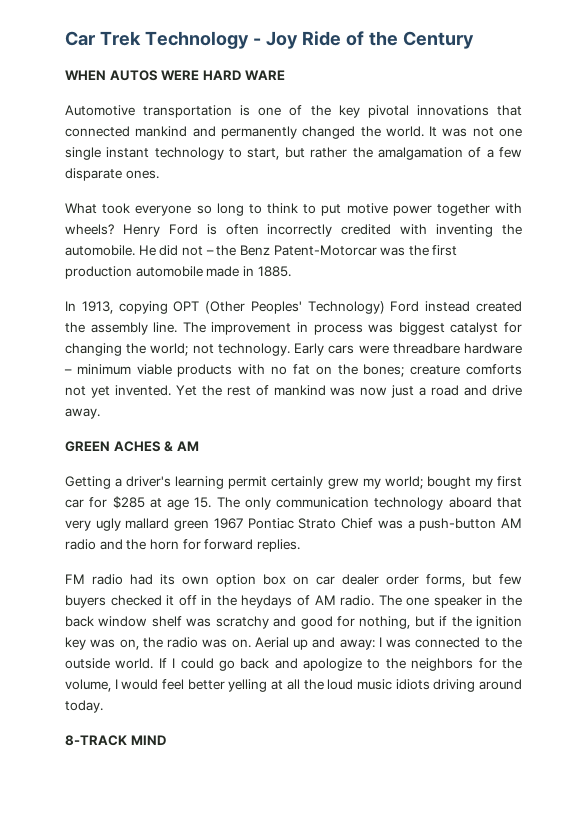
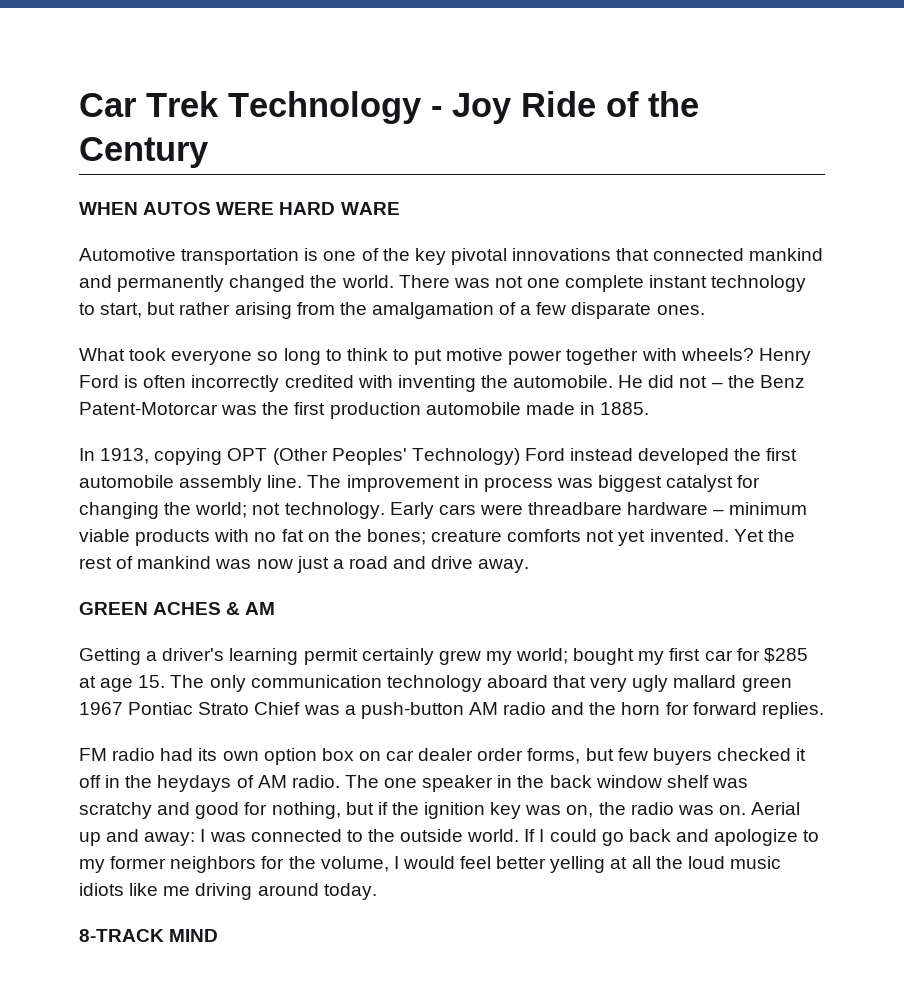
- It was not one single instant technology to start, but rather the amalgamation of a few disparate ones.
+ There was not one complete instant technology to start, but rather arising from the amalgamation of a few disparate ones.
- In 1913, copying OPT (Other Peoples' Technology) Ford instead created the assembly line.
+ In 1913, copying OPT (Other Peoples' Technology) Ford instead developed the first automobile assembly line.
- If I could go back and apologize to the neighbors for the volume, I would feel better yelling at all the loud music idiots driving around today.
+ If I could go back and apologize to my former neighbors for the volume, I would feel better yelling at all the loud music idiots like me driving around today.

